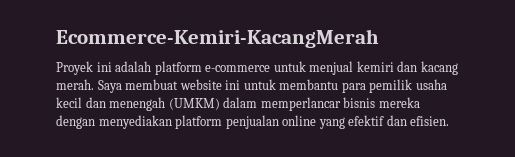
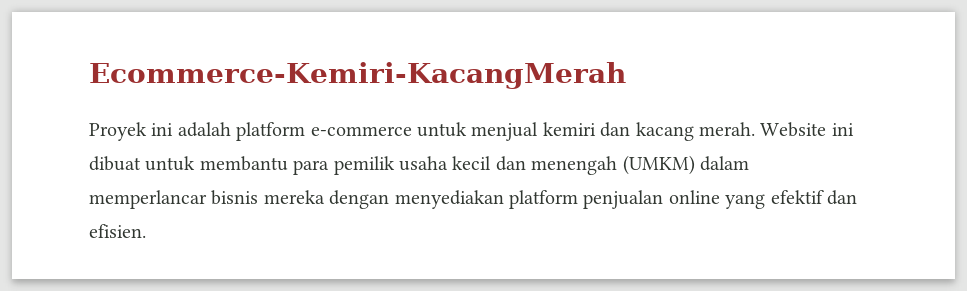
- Saya membuat website ini untuk membantu para pemilik usaha kecil dan menengah (UMKM) dalam memperlancar bisnis mereka dengan menyediakan platform penjualan online yang efektif dan efisien.
+ Website ini dibuat untuk membantu para pemilik usaha kecil dan menengah (UMKM) dalam memperlancar bisnis mereka dengan menyediakan platform penjualan online yang efektif dan efisien.

